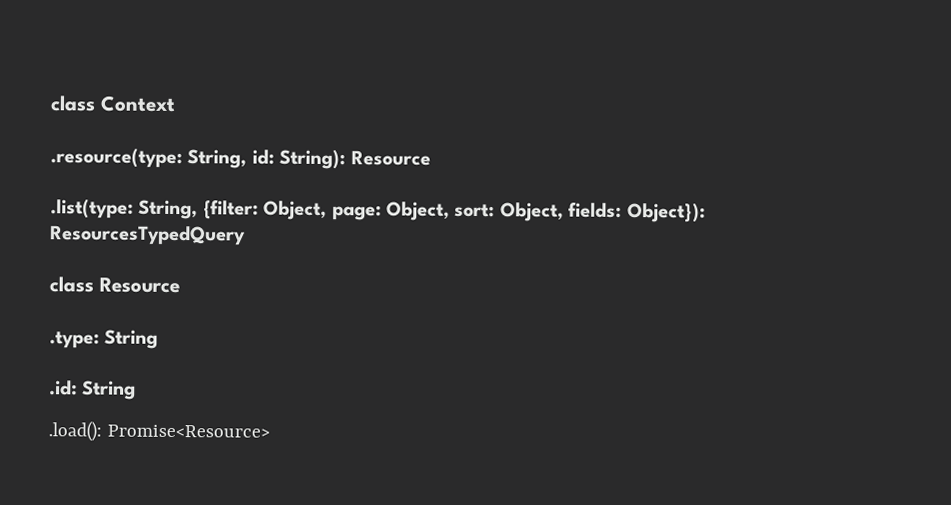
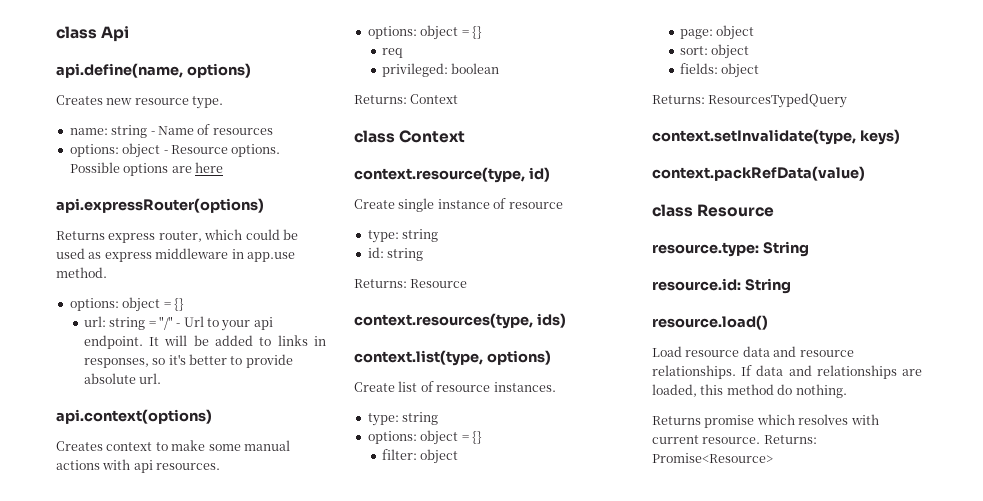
+ class Api
+ api.define(name, options)
+ Creates new resource type.
+ name: string - Name of resources
+ options: object - Resource options. Possible options are here
+ api.expressRouter(options)
+ Returns express router, which could be used as express middleware in app.use method.
+ options: object = {}
+ url: string = "/" - Url to your api endpoint. It will be added to links in responses, so it's better to provide absolute url.
+ api.context(options)
+ Creates context to make some manual actions with api resources.
+ options: object = {}
+ req
+ privileged: boolean
+ Returns: Context
  class Context
- .resource(type: String, id: String): Resource
- .list(type: String, {filter: Object, page: Object, sort: Object, fields: Object}): ResourcesTypedQuery
+ context.resource(type, id)
+ Create single instance of resource
+ type: string
+ id: string
+ Returns: Resource
+ context.resources(type, ids)
+ context.list(type, options)
+ Create list of resource instances.
+ type: string
+ options: object = {}
+ filter: object
+ page: object
+ sort: object
+ fields: object
+ Returns: ResourcesTypedQuery
+ context.setInvalidate(type, keys)
+ context.packRefData(value)
- .type: String
- .id: String
- .load(): Promise<Resource>
+ resource.type: String
+ resource.id: String
+ resource.load()
+ Load resource data and resource relationships. If data and relationships are loaded, this method do nothing.
+ Returns promise which resolves with current resource. Returns: Promise<Resource>

